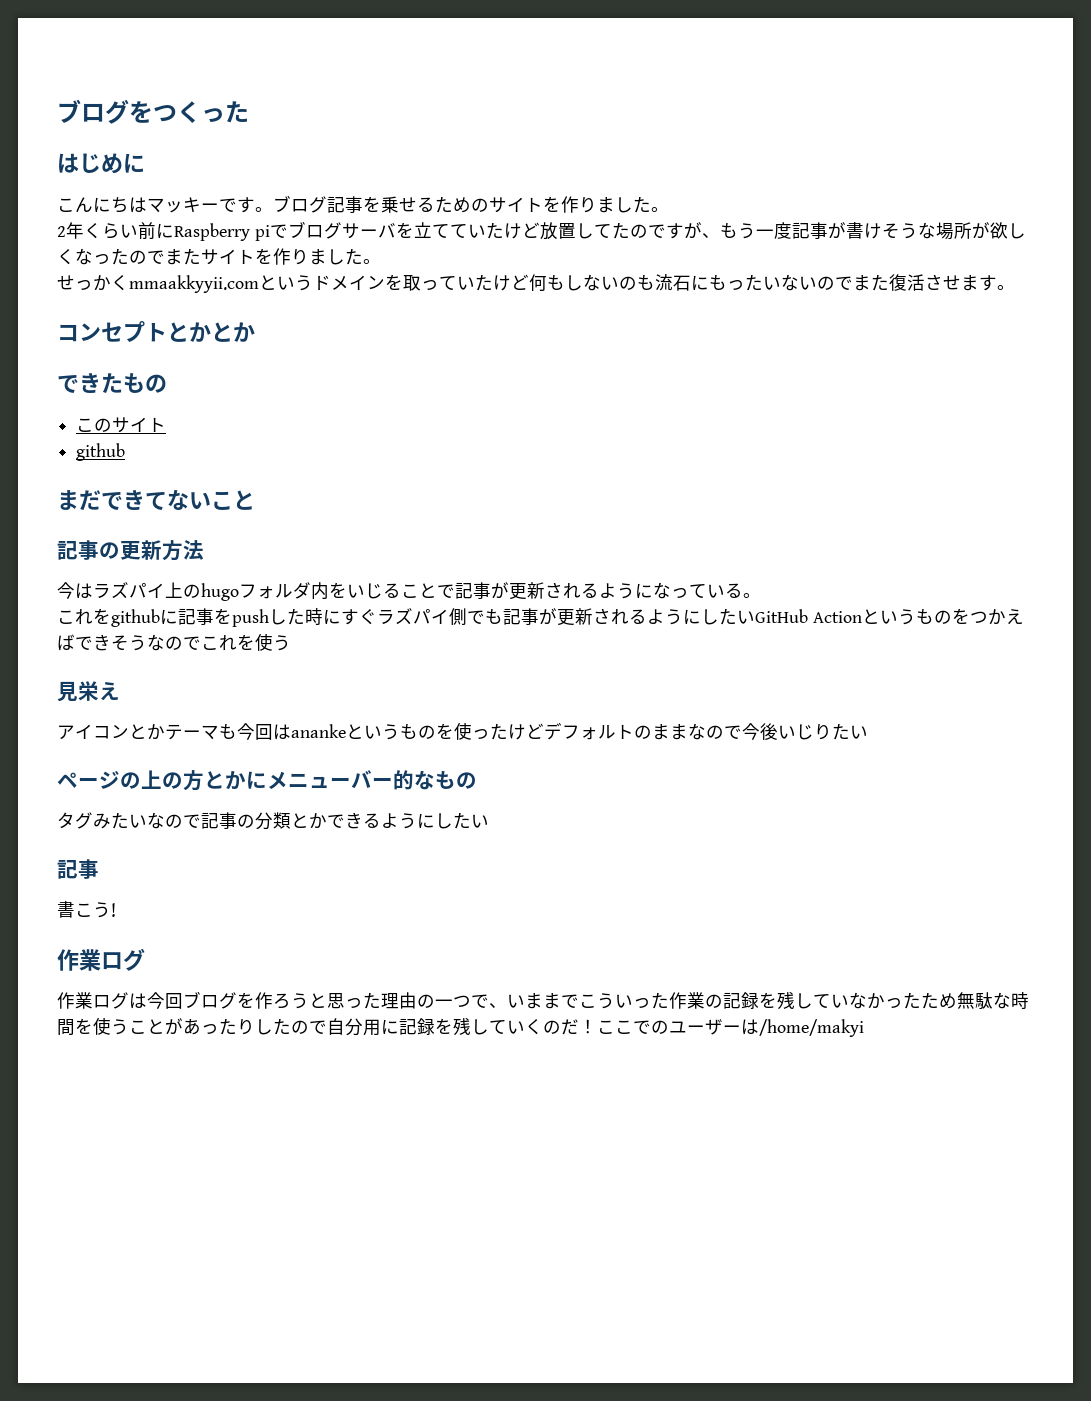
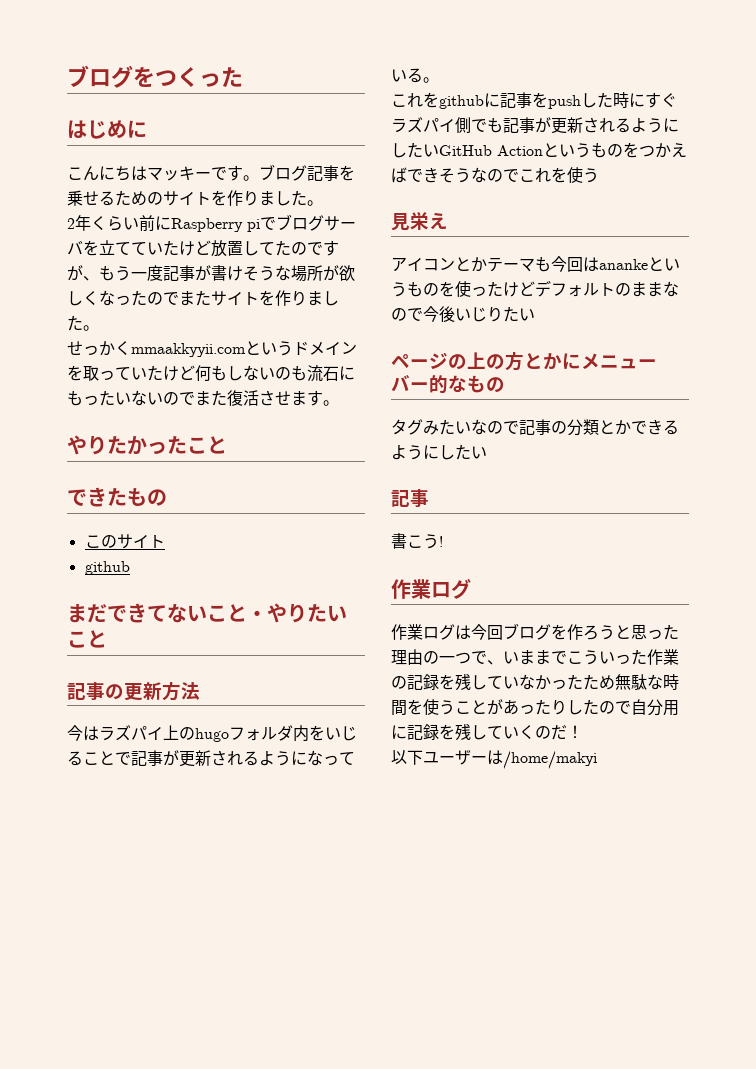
- コンセプトとかとか
+ やりたかったこと
- まだできてないこと
+ まだできてないこと・やりたいこと
- 作業ログは今回ブログを作ろうと思った理由の一つで、いままでこういった作業の記録を残していなかったため無駄な時間を使うことがあったりしたので自分用に記録を残していくのだ！ここでのユーザーは/home/makyi
+ 作業ログは今回ブログを作ろうと思った理由の一つで、いままでこういった作業の記録を残していなかったため無駄な時間を使うことがあったりしたので自分用に記録を残していくのだ！
+ 以下ユーザーは/home/makyi

